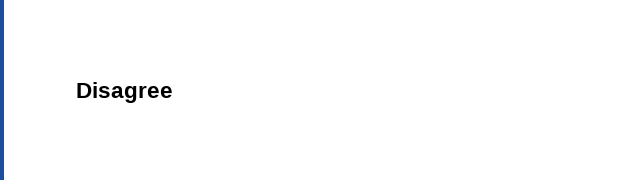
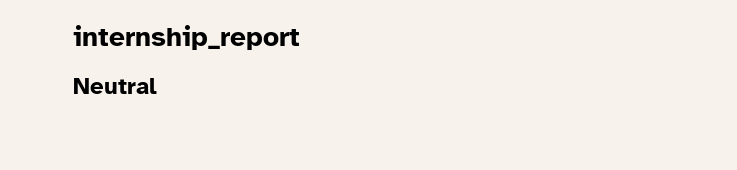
- Disagree
+ internship_report
+ Neutral

